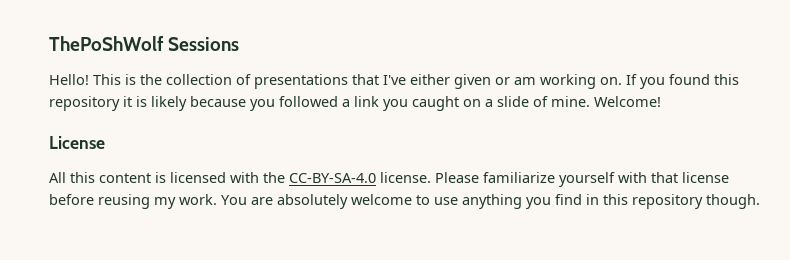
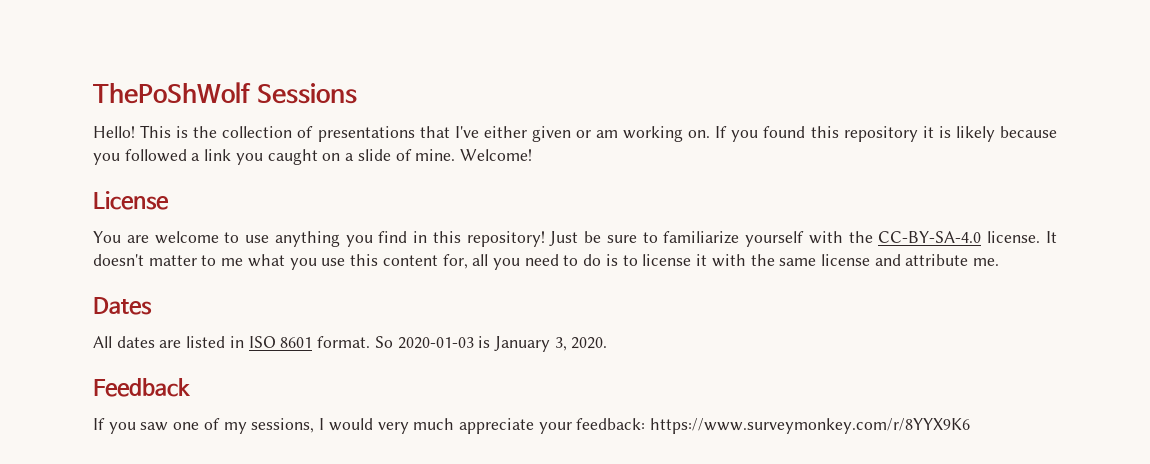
- All this content is licensed with the CC-BY-SA-4.0 license. Please familiarize yourself with that license before reusing my work. You are absolutely welcome to use anything you find in this repository though.
+ You are welcome to use anything you find in this repository! Just be sure to familiarize yourself with the CC-BY-SA-4.0 license. It doesn't matter to me what you use this content for, all you need to do is to license it with the same license and attribute me.
+ Dates
+ All dates are listed in ISO 8601 format. So 2020-01-03 is January 3, 2020.
+ Feedback
+ If you saw one of my sessions, I would very much appreciate your feedback: https://www.surveymonkey.com/r/8YYX9K6

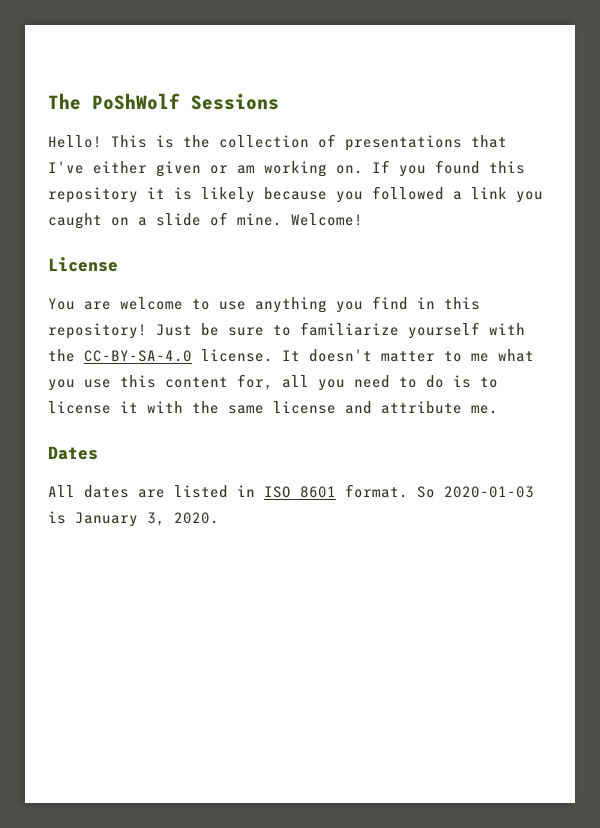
- ThePoShWolf Sessions
+ The PoShWolf Sessions
- Feedback
- If you saw one of my sessions, I would very much appreciate your feedback: https://www.surveymonkey.com/r/8YYX9K6

